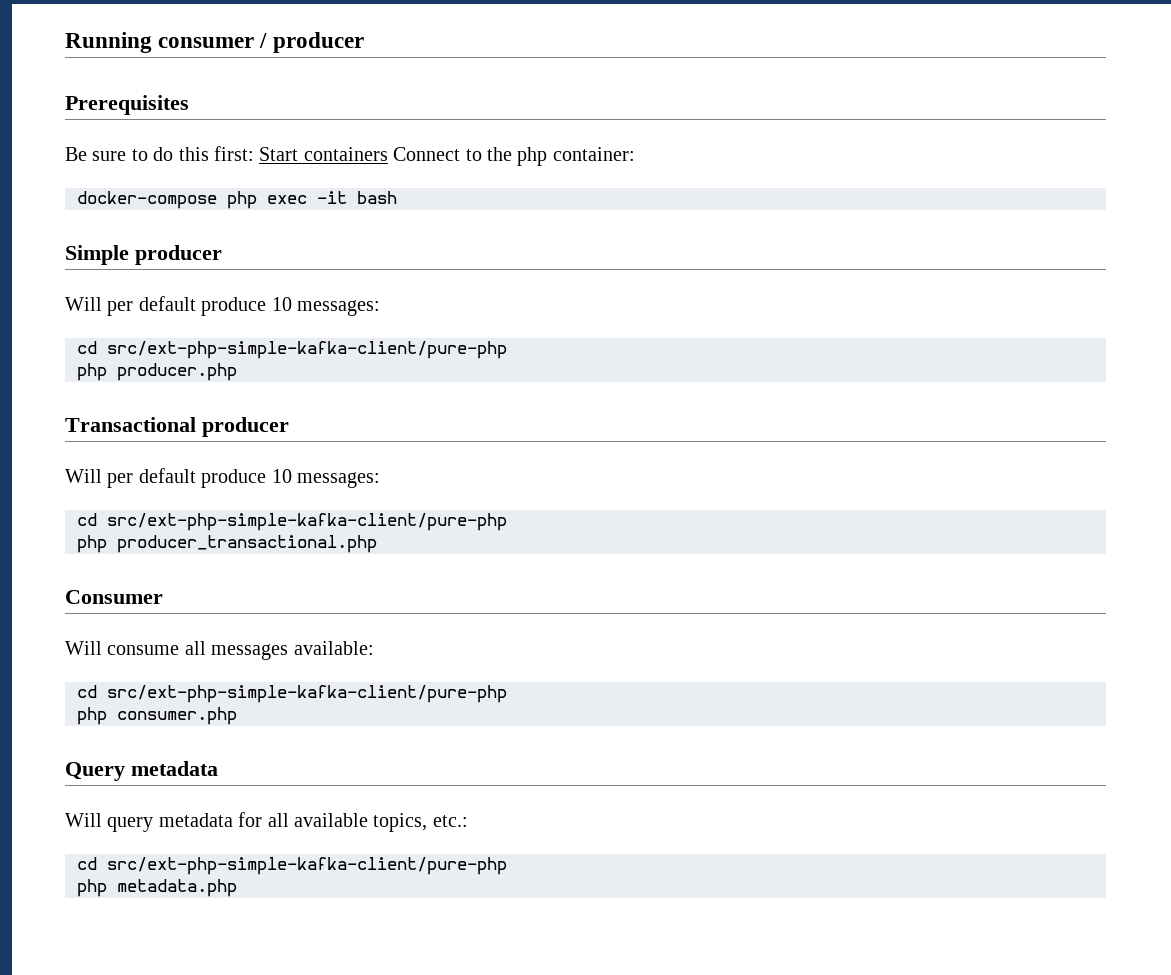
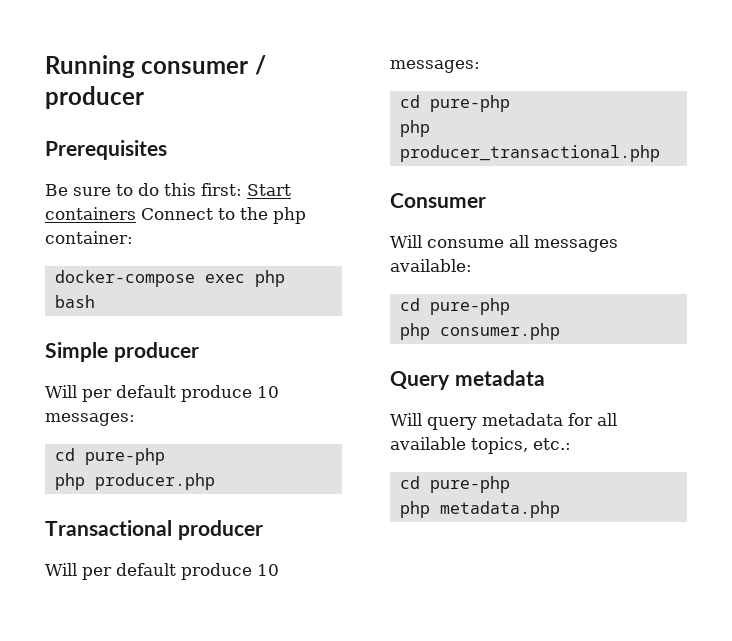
- docker-compose php exec -it bash
+ docker-compose exec php bash
  Simple producer
  Will per default produce 10 messages:
- cd src/ext-php-simple-kafka-client/pure-php
+ cd pure-php
  Transactional producer
  Will per default produce 10 messages:
- cd src/ext-php-simple-kafka-client/pure-php
+ cd pure-php
  Will consume all messages available:
- cd src/ext-php-simple-kafka-client/pure-php
+ cd pure-php
  Will query metadata for all available topics, etc.:
- cd src/ext-php-simple-kafka-client/pure-php
+ cd pure-php

